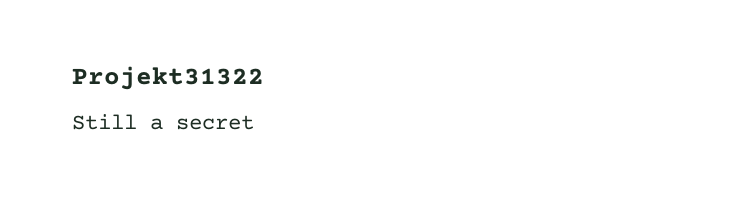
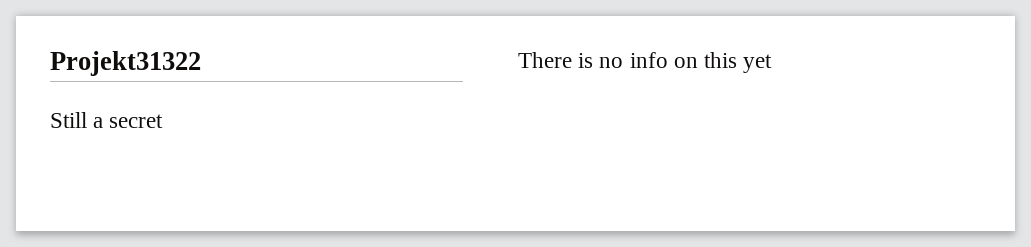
+ There is no info on this yet

